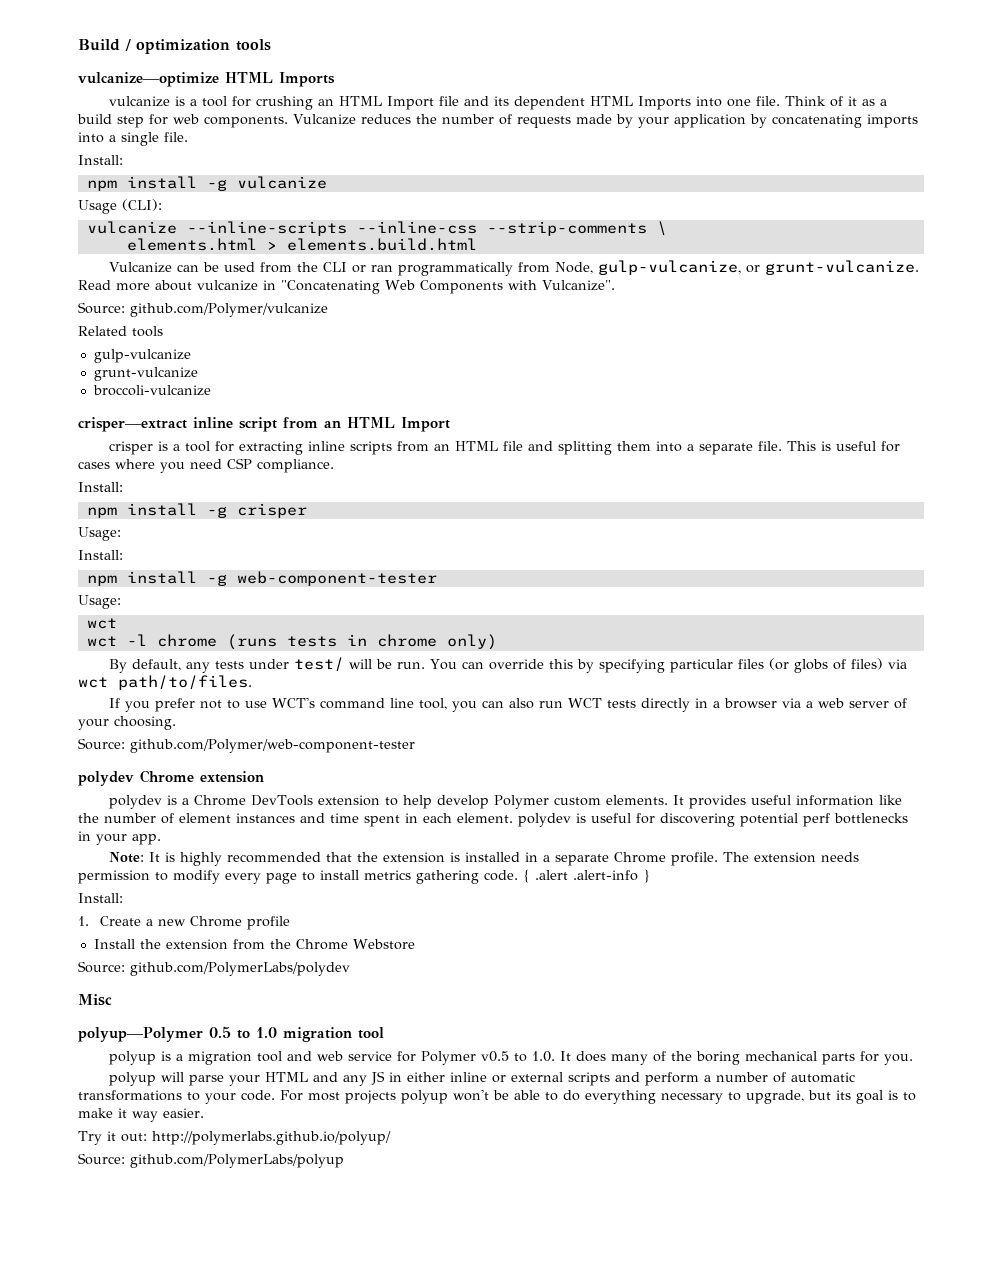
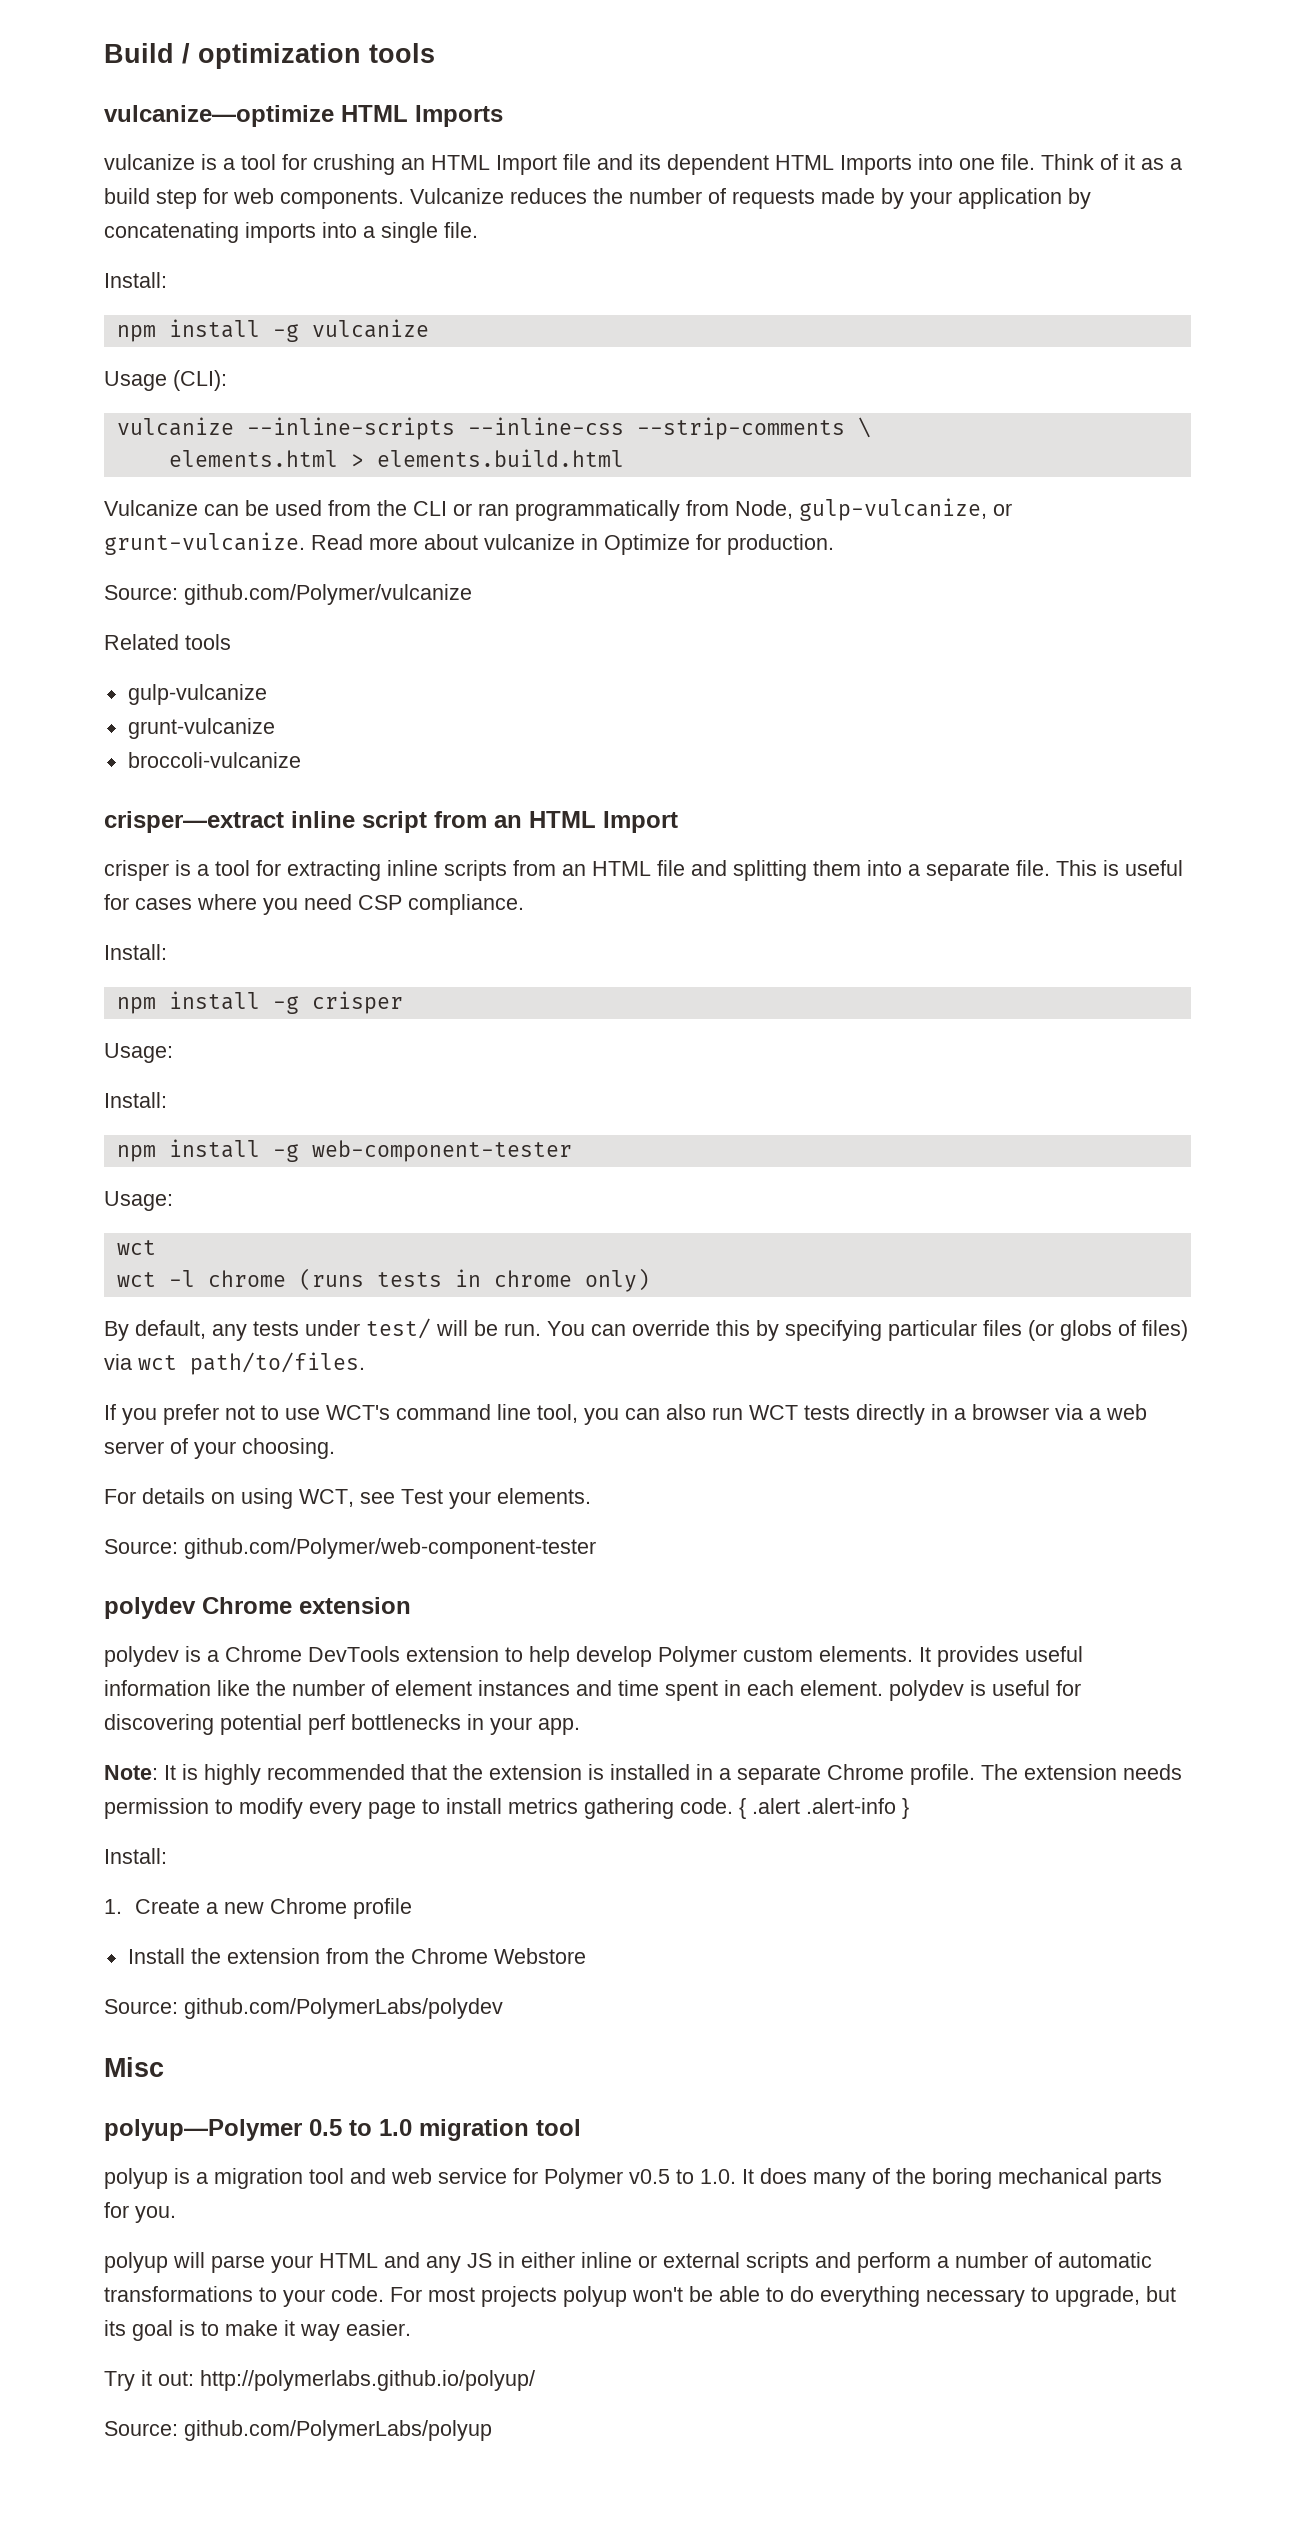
- Read more about vulcanize in "Concatenating Web Components with Vulcanize".
+ Read more about vulcanize in Optimize for production.
+ For details on using WCT, see Test your elements.

